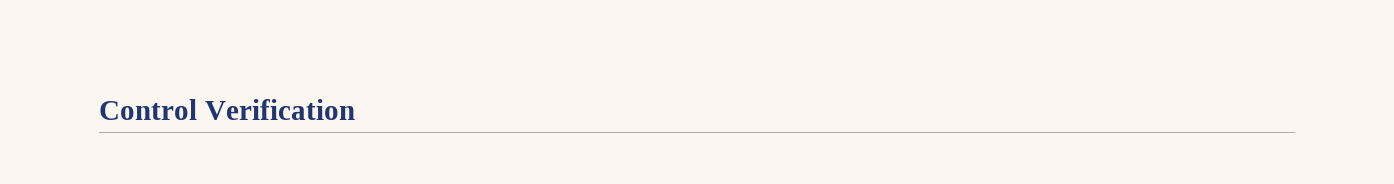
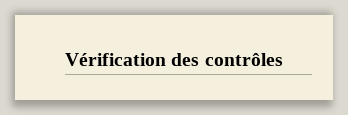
- Control Verification
+ Vérification des contrôles

